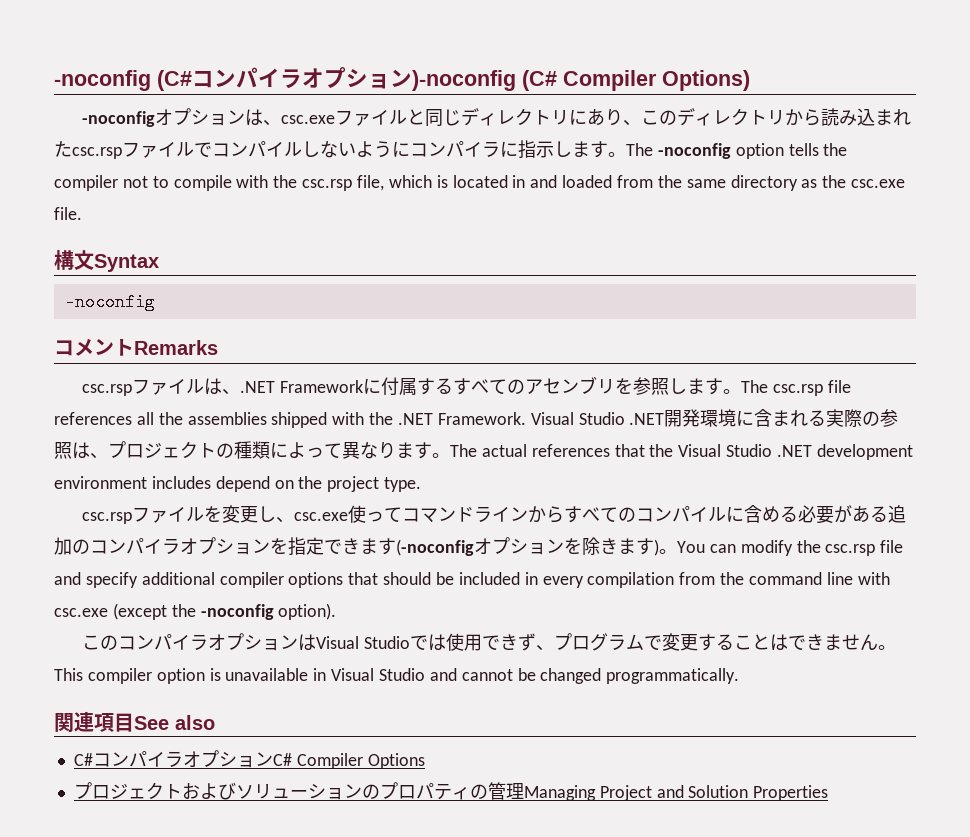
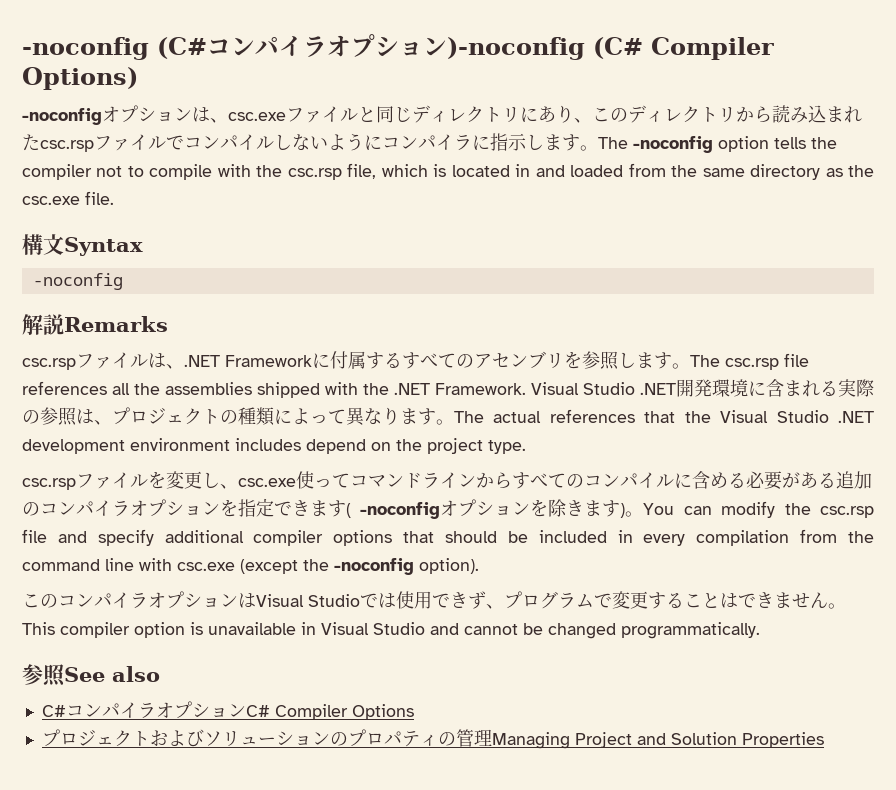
- コメントRemarks
+ 解説Remarks
- csc.rspファイルを変更し、csc.exe使ってコマンドラインからすべてのコンパイルに含める必要がある追加のコンパイラオプションを指定できます(-noconfigオプションを除きます)。
+ csc.rspファイルを変更し、csc.exe使ってコマンドラインからすべてのコンパイルに含める必要がある追加のコンパイラオプションを指定できます( -noconfigオプションを除きます)。
- 関連項目See also
+ 参照See also

